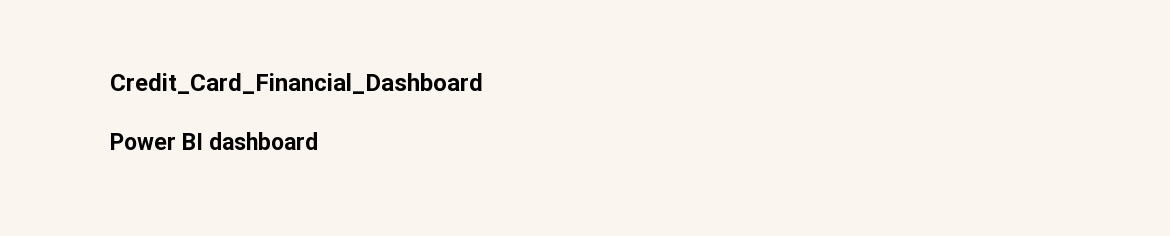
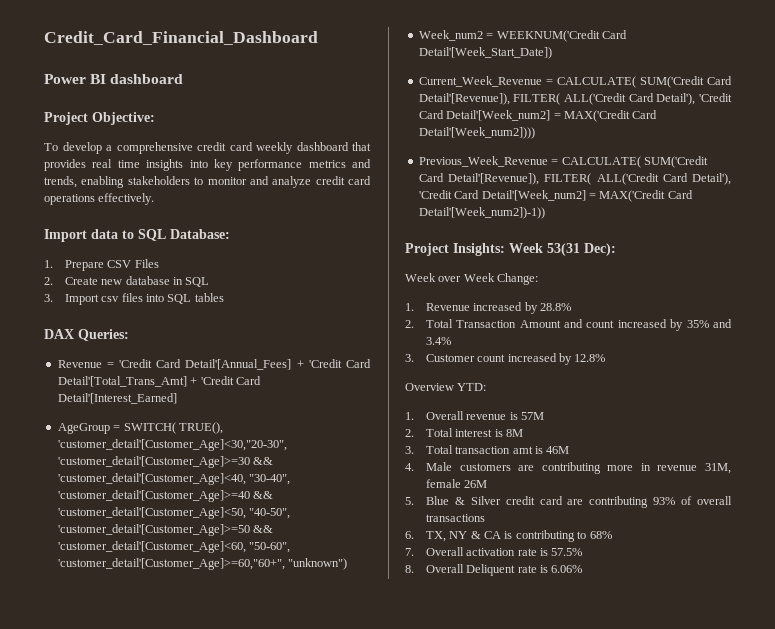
+ Project Objective:
+ To develop a comprehensive credit card weekly dashboard that provides real time insights into key performance metrics and trends, enabling stakeholders to monitor and analyze credit card operations effectively.
+ Import data to SQL Database:
+ 1. Prepare CSV Files
+ 2. Create new database in SQL
+ 3. Import csv files into SQL tables
+ DAX Queries:
+ Revenue = 'Credit Card Detail'[Annual_Fees] + 'Credit Card Detail'[Total_Trans_Amt] + 'Credit Card Detail'[Interest_Earned]
+ AgeGroup = SWITCH( TRUE(), 'customer_detail'[Customer_Age]<30,"20-30", 'customer_detail'[Customer_Age]>=30 && 'customer_detail'[Customer_Age]<40, "30-40", 'customer_detail'[Customer_Age]>=40 && 'customer_detail'[Customer_Age]<50, "40-50", 'customer_detail'[Customer_Age]>=50 && 'customer_detail'[Customer_Age]<60, "50-60", 'customer_detail'[Customer_Age]>=60,"60+", "unknown")
+ Week_num2 = WEEKNUM('Credit Card Detail'[Week_Start_Date])
+ Current_Week_Revenue = CALCULATE( SUM('Credit Card Detail'[Revenue]), FILTER( ALL('Credit Card Detail'), 'Credit Card Detail'[Week_num2] = MAX('Credit Card Detail'[Week_num2])))
+ Previous_Week_Revenue = CALCULATE( SUM('Credit Card Detail'[Revenue]), FILTER( ALL('Credit Card Detail'), 'Credit Card Detail'[Week_num2] = MAX('Credit Card Detail'[Week_num2])-1))
+ Project Insights: Week 53(31 Dec):
+ Week over Week Change:
+ 1. Revenue increased by 28.8%
+ 2. Total Transaction Amount and count increased by 35% and 3.4%
+ 3. Customer count increased by 12.8%
+ Overview YTD:
+ 1. Overall revenue is 57M
+ 2. Total interest is 8M
+ 3. Total transaction amt is 46M
+ 4. Male customers are contributing more in revenue 31M, female 26M
+ 5. Blue & Silver credit card are contributing 93% of overall transactions
+ 6. TX, NY & CA is contributing to 68%
+ 7. Overall activation rate is 57.5%
+ 8. Overall Deliquent rate is 6.06%

